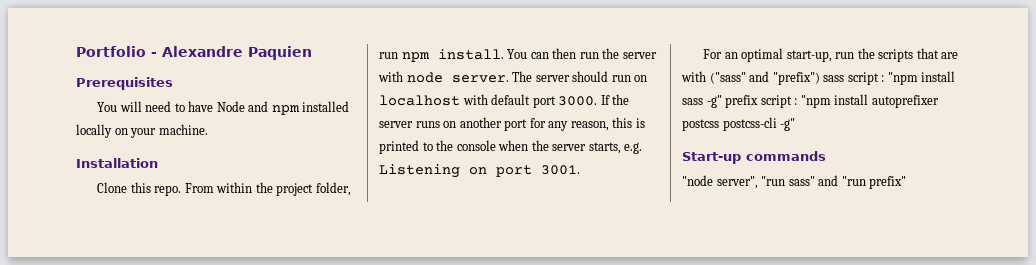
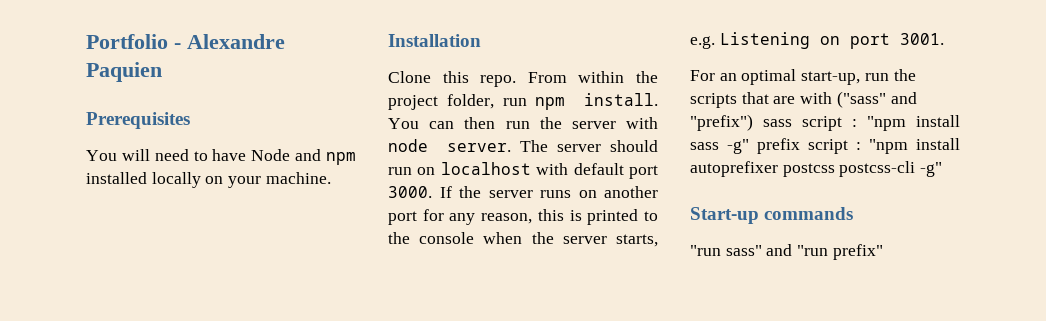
- "node server", "run sass" and "run prefix"
+ "run sass" and "run prefix"

